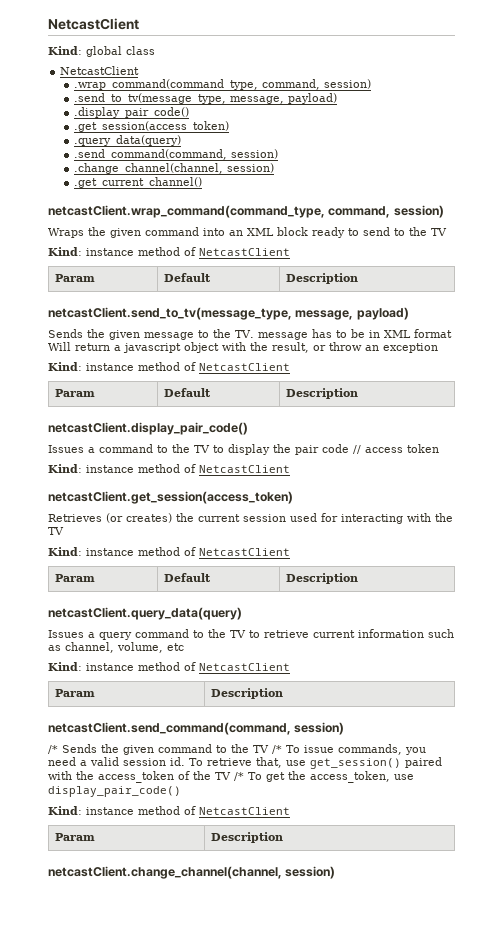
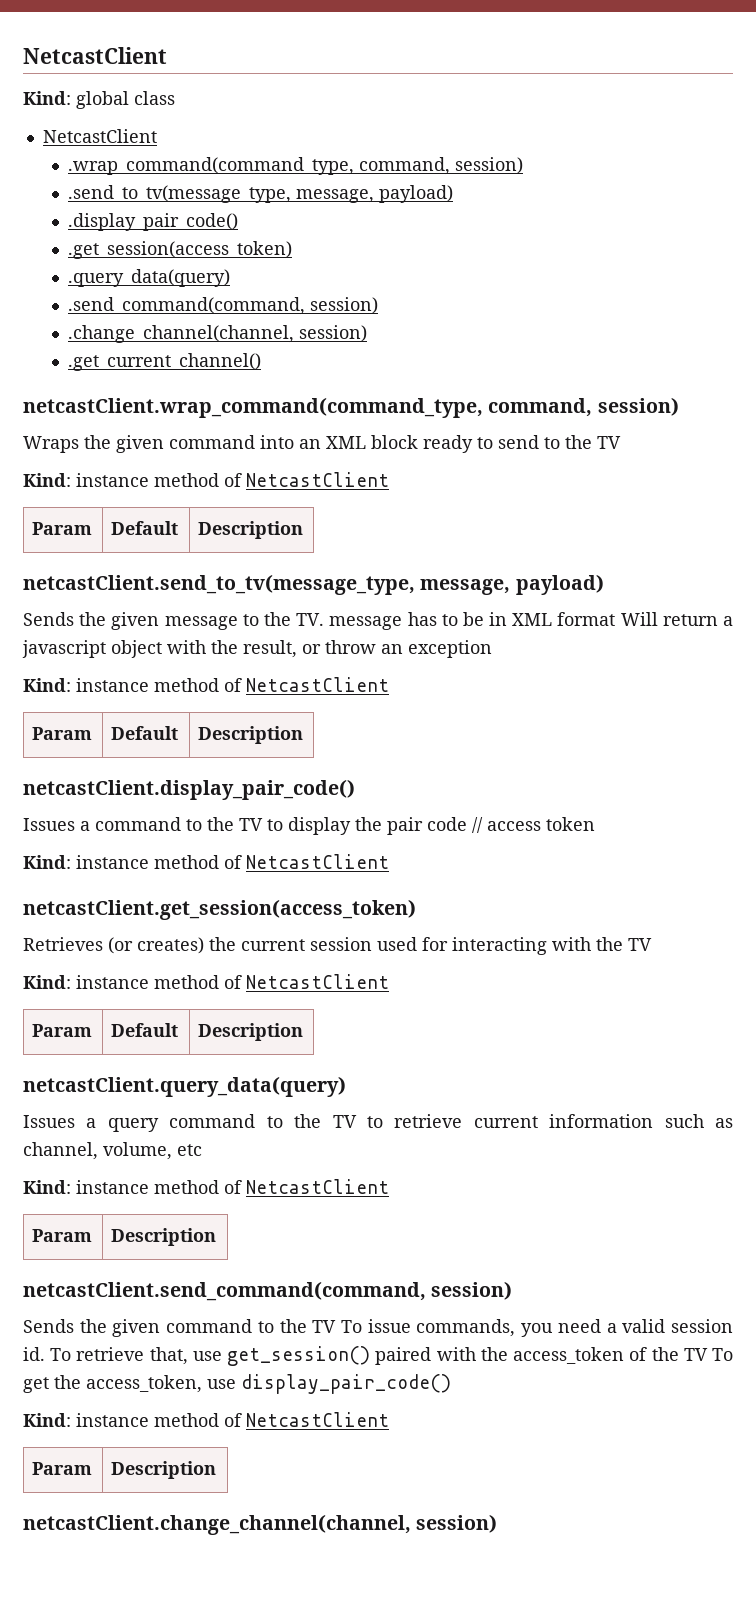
- /* Sends the given command to the TV /* To issue commands, you need a valid session id.
+ Sends the given command to the TV To issue commands, you need a valid session id.
- To retrieve that, use get_session() paired with the access_token of the TV /* To get the access_token, use display_pair_code()
+ To retrieve that, use get_session() paired with the access_token of the TV To get the access_token, use display_pair_code()

